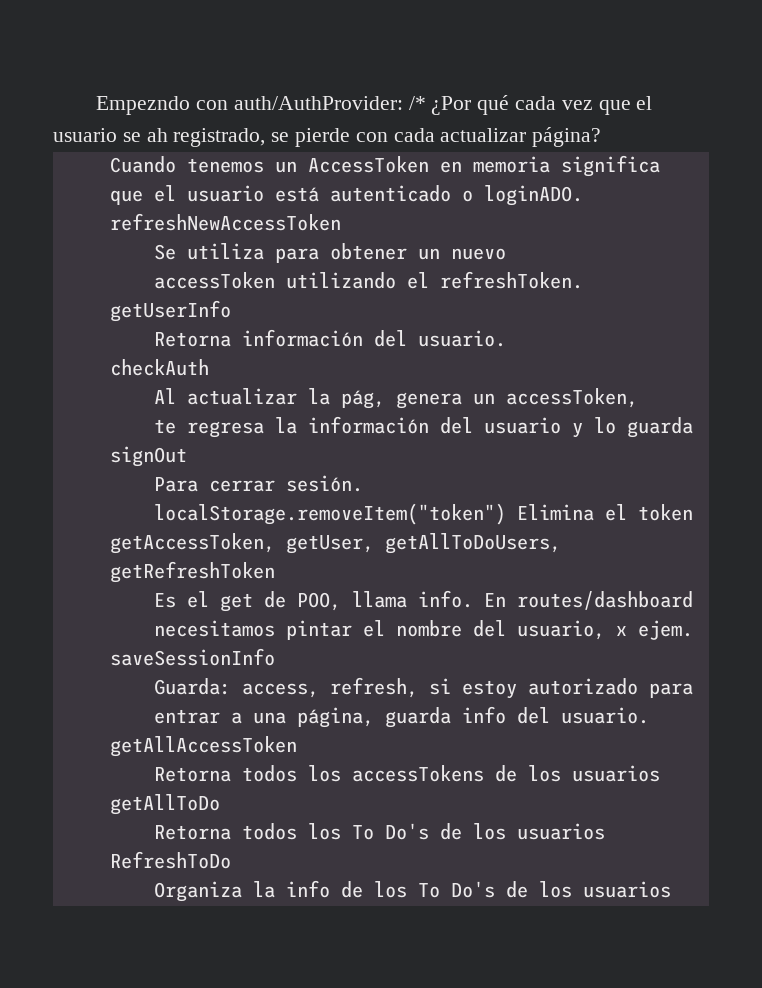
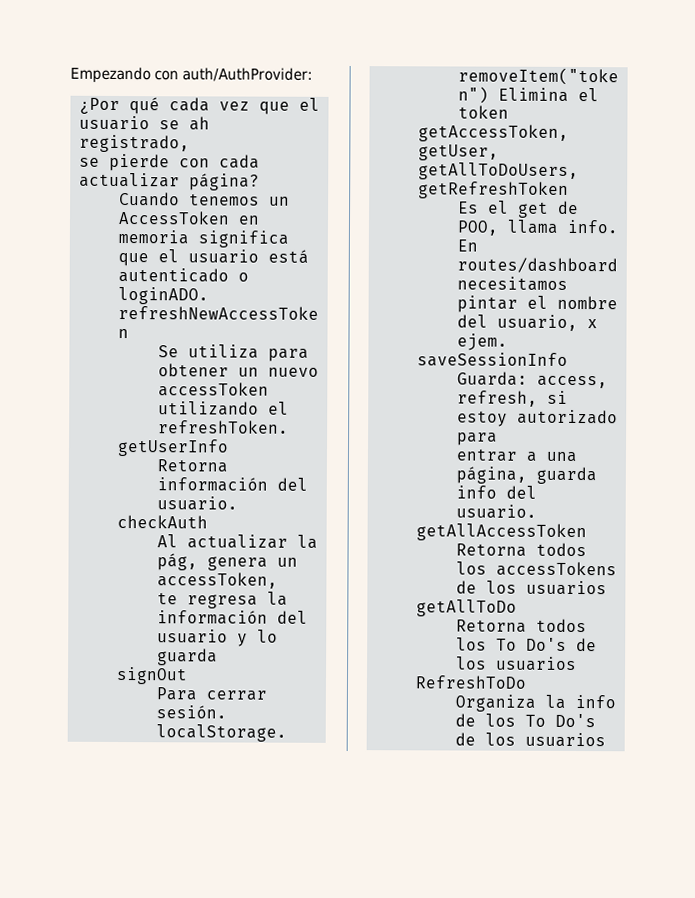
- Empezndo con auth/AuthProvider: /* ¿Por qué cada vez que el usuario se ah registrado, se pierde con cada actualizar página?
+ Empezando con auth/AuthProvider:
+ ¿Por qué cada vez que el usuario se ah registrado,
+ se pierde con cada actualizar página?

